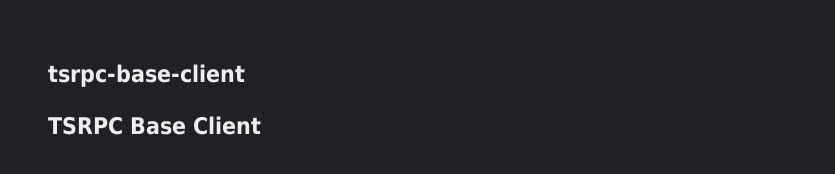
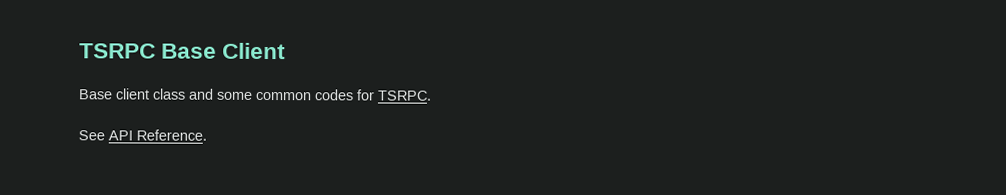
- tsrpc-base-client
+ Base client class and some common codes for TSRPC.
+ See API Reference.

